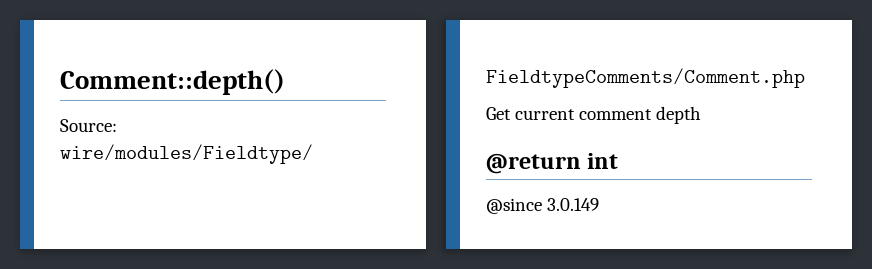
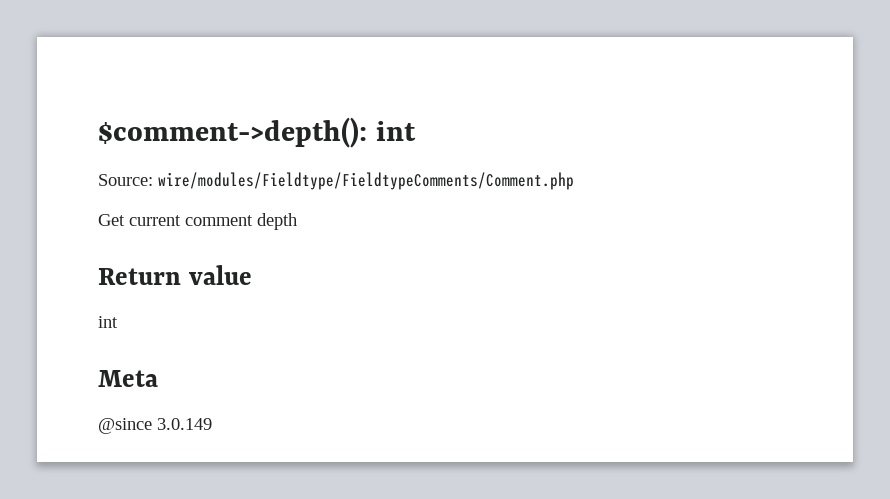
- Comment::depth()
+ $comment->depth(): int
- @return int
+ Return value
+ int
+ Meta

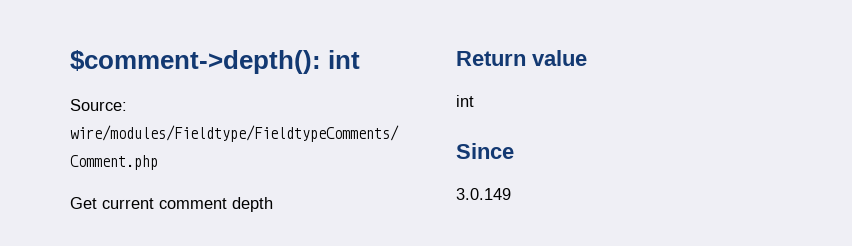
- Meta
- @since 3.0.149
+ Since
+ 3.0.149

